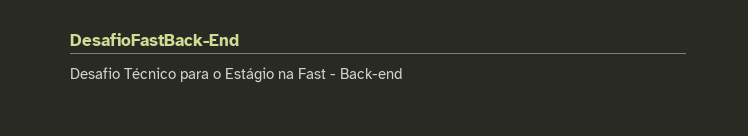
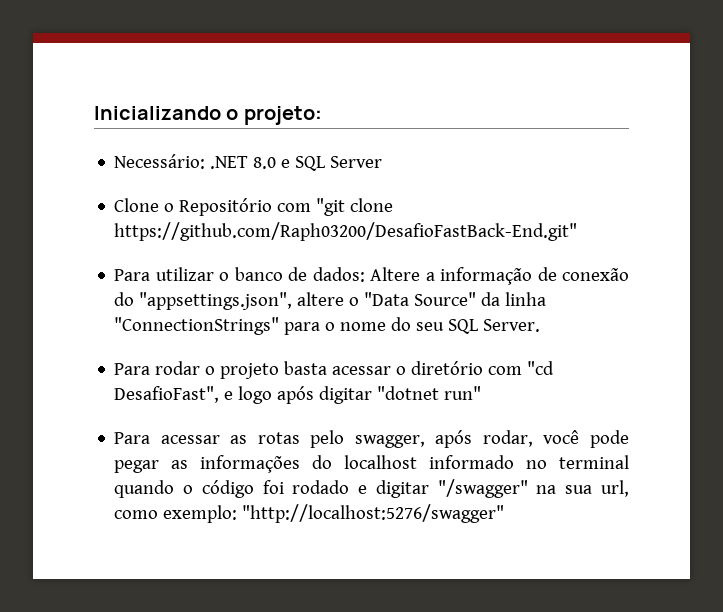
- DesafioFastBack-End
- Desafio Técnico para o Estágio na Fast - Back-end
+ Inicializando o projeto:
+ Necessário: .NET 8.0 e SQL Server
+ Clone o Repositório com "git clone https://github.com/Raph03200/DesafioFastBack-End.git"
+ Para utilizar o banco de dados: Altere a informação de conexão do "appsettings.json", altere o "Data Source" da linha "ConnectionStrings" para o nome do seu SQL Server.
+ Para rodar o projeto basta acessar o diretório com "cd DesafioFast", e logo após digitar "dotnet run"
+ Para acessar as rotas pelo swagger, após rodar, você pode pegar as informações do localhost informado no terminal quando o código foi rodado e digitar "/swagger" na sua url, como exemplo: "http://localhost:5276/swagger"

